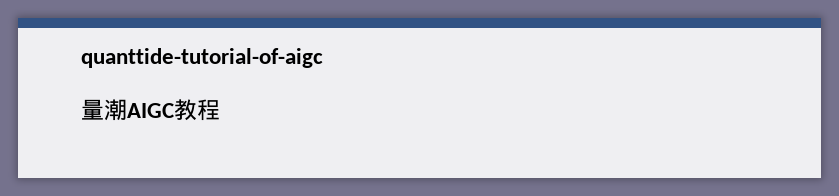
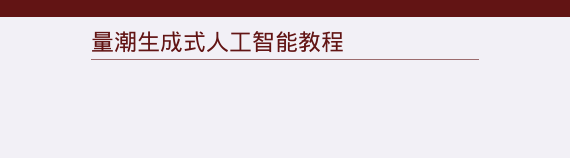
- quanttide-tutorial-of-aigc
- 量潮AIGC教程
+ 量潮生成式人工智能教程

